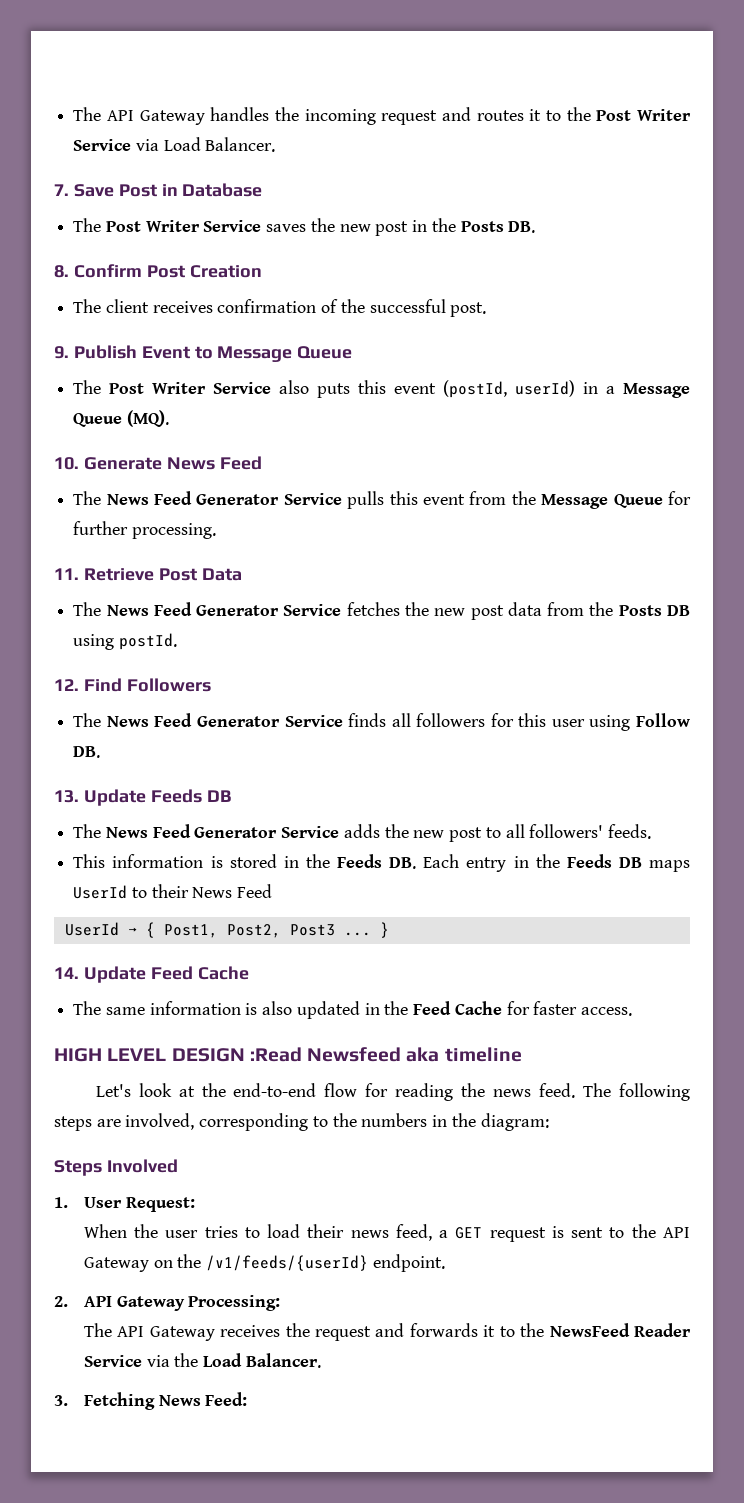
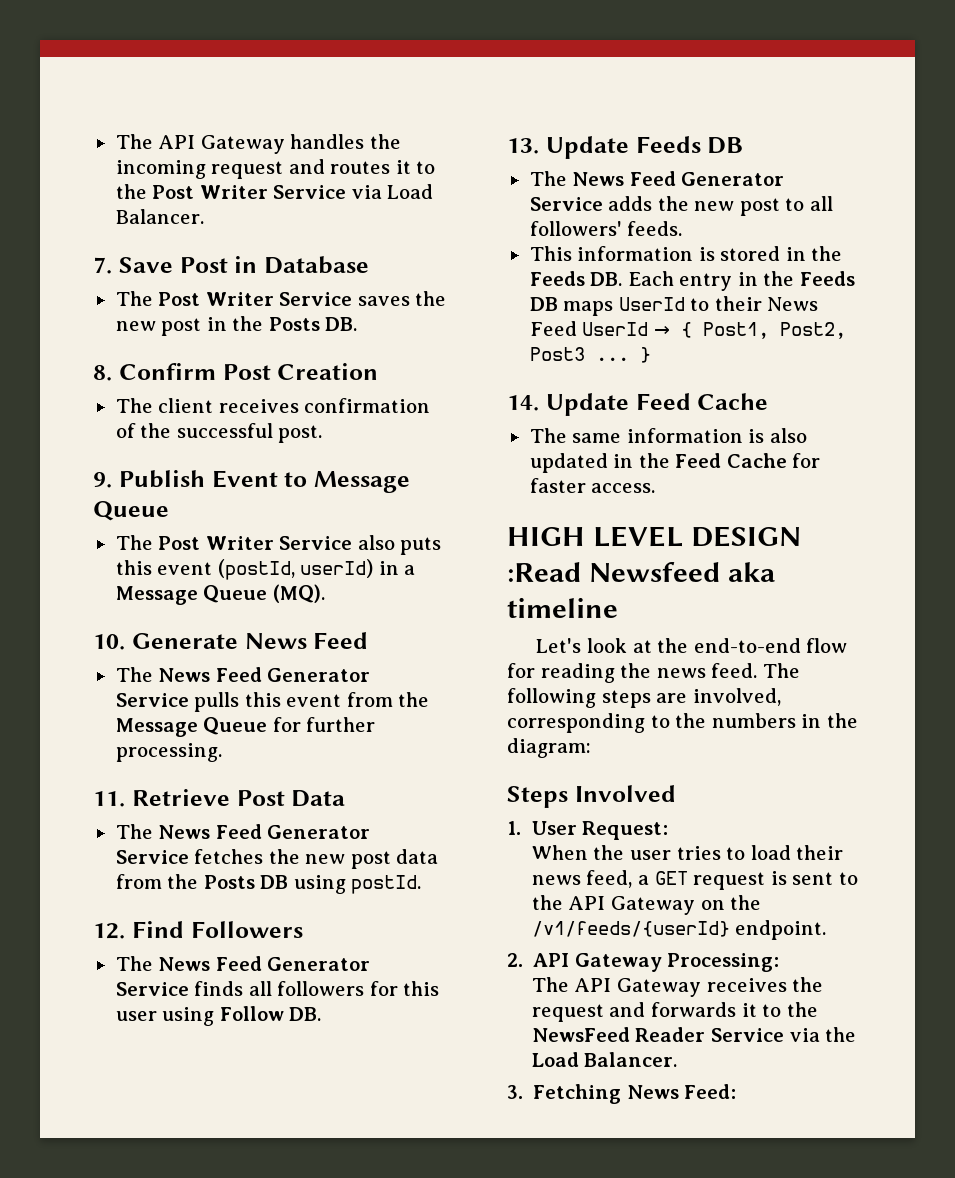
- This information is stored in the Feeds DB. Each entry in the Feeds DB maps UserId to their News Feed
- UserId → { Post1, Post2, Post3 ...
+ This information is stored in the Feeds DB. Each entry in the Feeds DB maps UserId to their News Feed UserId → { Post1, Post2, Post3 ...

